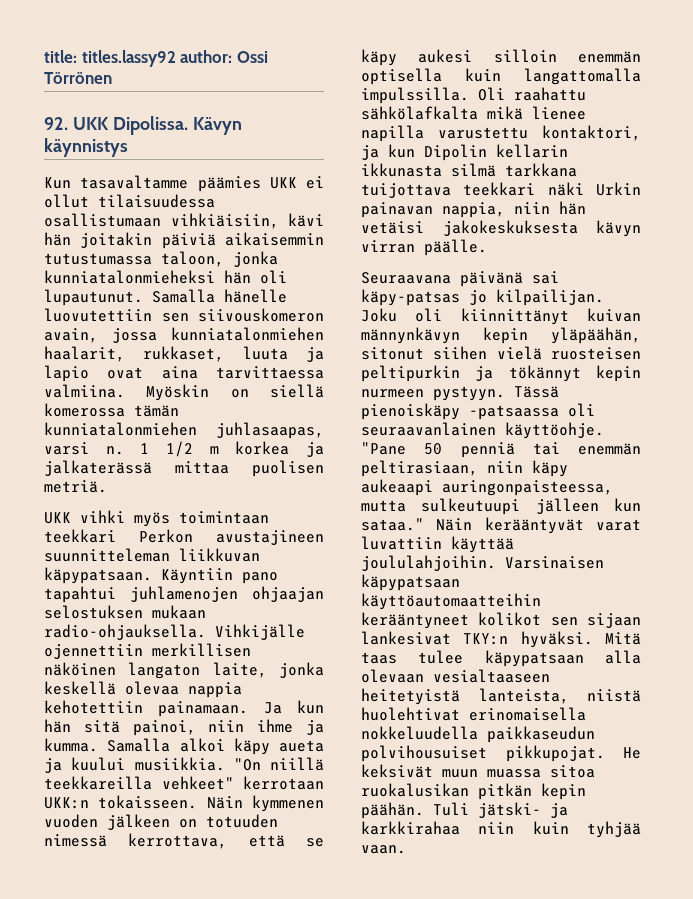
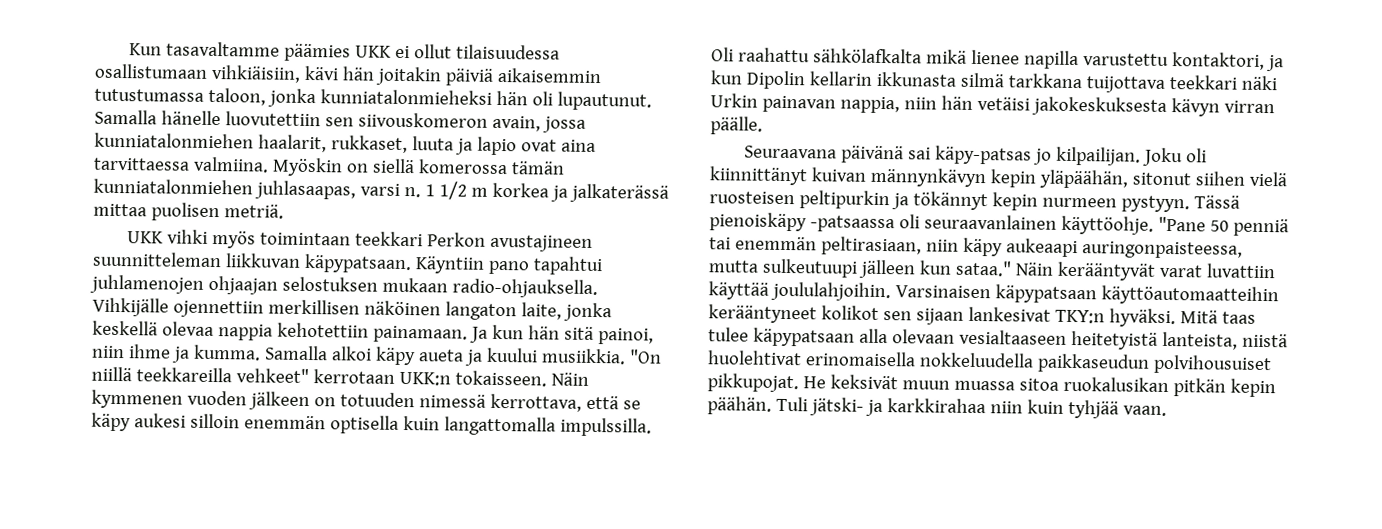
- title: titles.lassy92 author: Ossi Törrönen
- 92. UKK Dipolissa. Kävyn käynnistys

